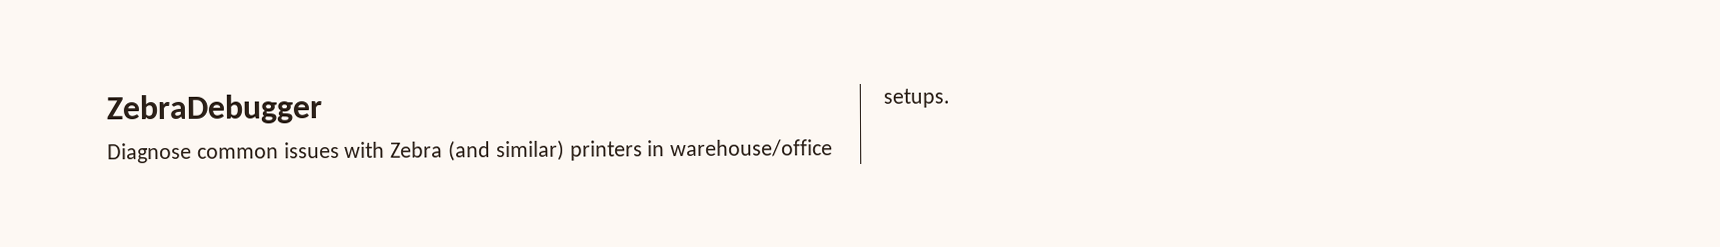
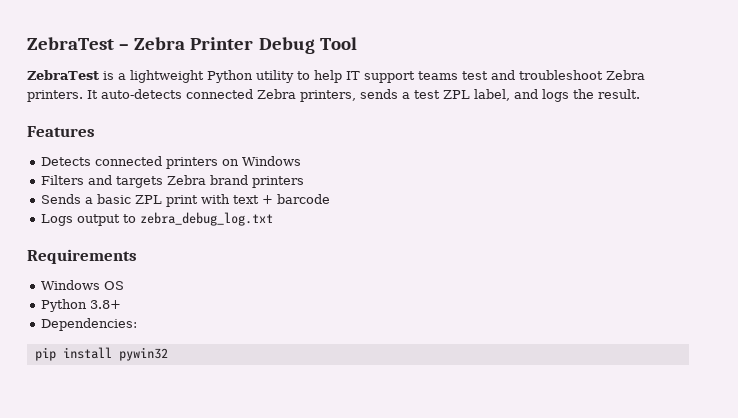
- ZebraDebugger
- Diagnose common issues with Zebra (and similar) printers in warehouse/office setups.
+ ZebraTest – Zebra Printer Debug Tool
+ ZebraTest is a lightweight Python utility to help IT support teams test and troubleshoot Zebra printers. It auto-detects connected Zebra printers, sends a test ZPL label, and logs the result.
+ Features
+ Detects connected printers on Windows
+ Filters and targets Zebra brand printers
+ Sends a basic ZPL print with text + barcode
+ Logs output to zebra_debug_log.txt
+ Requirements
+ Windows OS
+ Python 3.8+
+ Dependencies:
+ pip install pywin32

